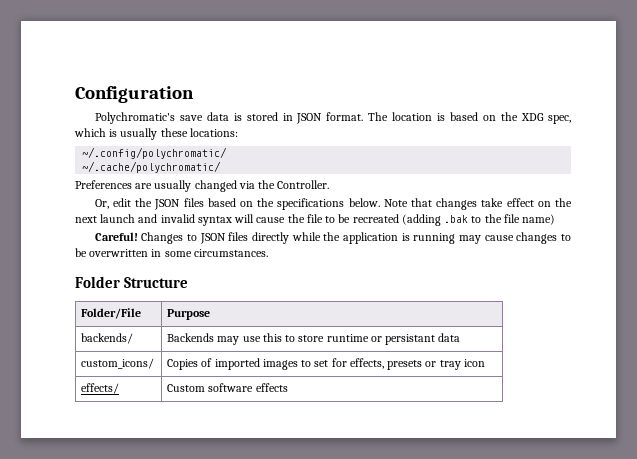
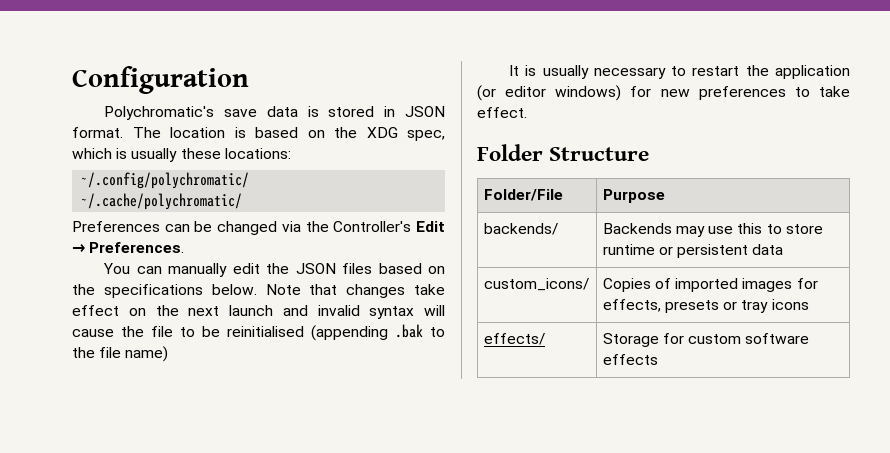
- Preferences are usually changed via the Controller.
- Or, edit the JSON files based on the specifications below.
+ Preferences can be changed via the Controller's Edit → Preferences.
+ You can manually edit the JSON files based on the specifications below.
- Note that changes take effect on the next launch and invalid syntax will cause the file to be recreated (adding .bak to the file name)
+ Note that changes take effect on the next launch and invalid syntax will cause the file to be reinitialised (appending .bak to the file name)
- Careful! Changes to JSON files directly while the application is running may cause changes to be overwritten in some circumstances.
+ It is usually necessary to restart the application (or editor windows) for new preferences to take effect.
- backends/ | Backends may use this to store runtime or persistant data
+ backends/ | Backends may use this to store runtime or persistent data
- custom_icons/ | Copies of imported images to set for effects, presets or tray icon
+ custom_icons/ | Copies of imported images for effects, presets or tray icons
- effects/ | Custom software effects
+ effects/ | Storage for custom software effects

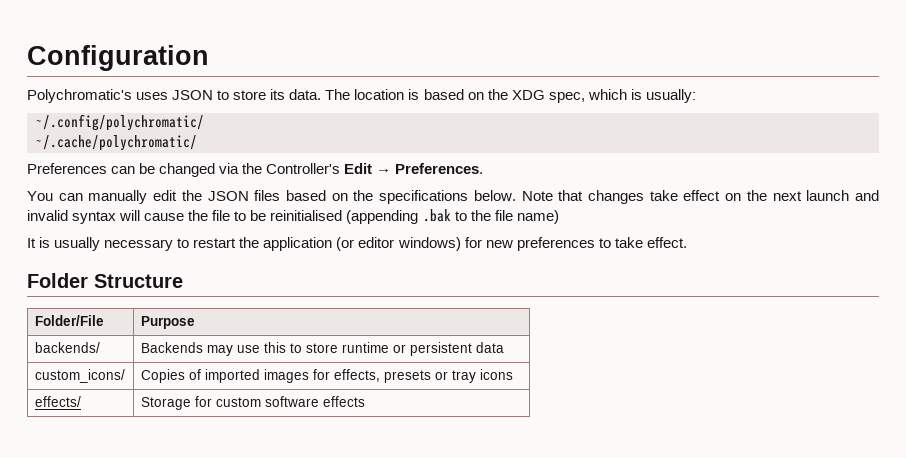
- Polychromatic's save data is stored in JSON format.
+ Polychromatic's uses JSON to store its data.
- The location is based on the XDG spec, which is usually these locations:
+ The location is based on the XDG spec, which is usually:

